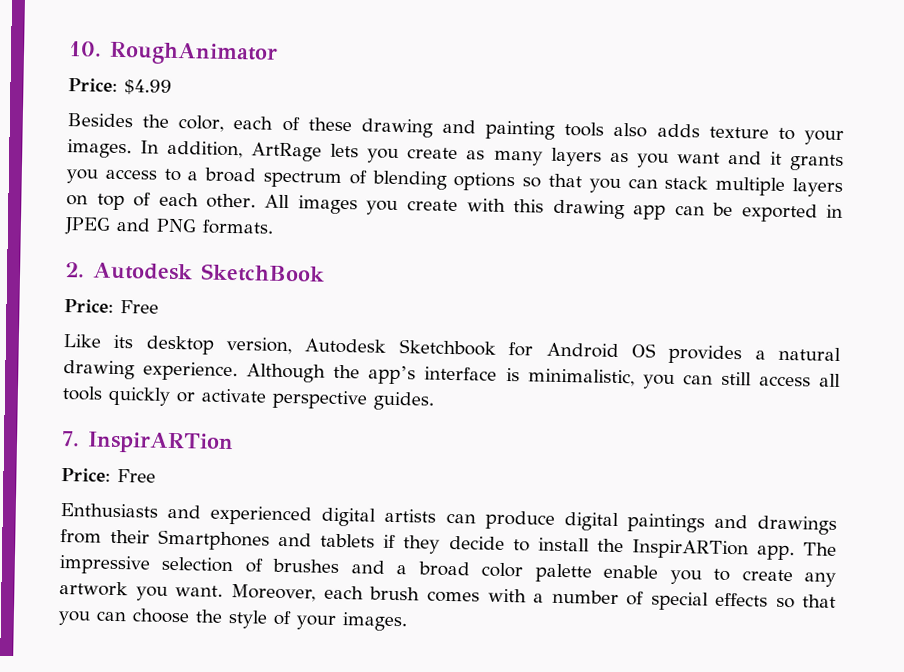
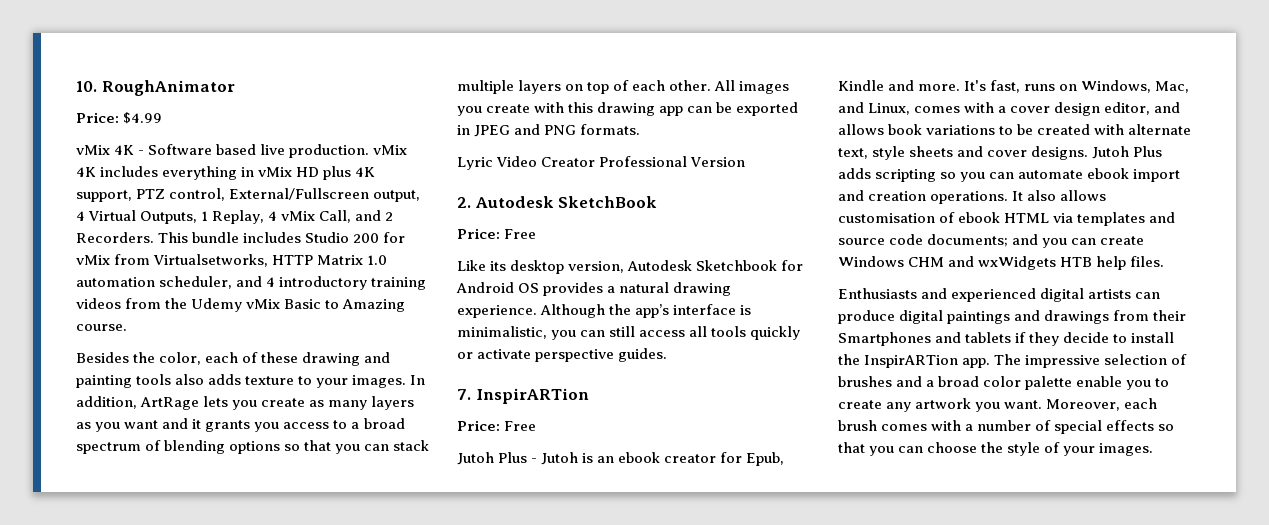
+ vMix 4K - Software based live production. vMix 4K includes everything in vMix HD plus 4K support, PTZ control, External/Fullscreen output, 4 Virtual Outputs, 1 Replay, 4 vMix Call, and 2 Recorders. This bundle includes Studio 200 for vMix from Virtualsetworks, HTTP Matrix 1.0 automation scheduler, and 4 introductory training videos from the Udemy vMix Basic to Amazing course.
+ Lyric Video Creator Professional Version
+ Jutoh Plus - Jutoh is an ebook creator for Epub, Kindle and more. It's fast, runs on Windows, Mac, and Linux, comes with a cover design editor, and allows book variations to be created with alternate text, style sheets and cover designs. Jutoh Plus adds scripting so you can automate ebook import and creation operations. It also allows customisation of ebook HTML via templates and source code documents; and you can create Windows CHM and wxWidgets HTB help files.

